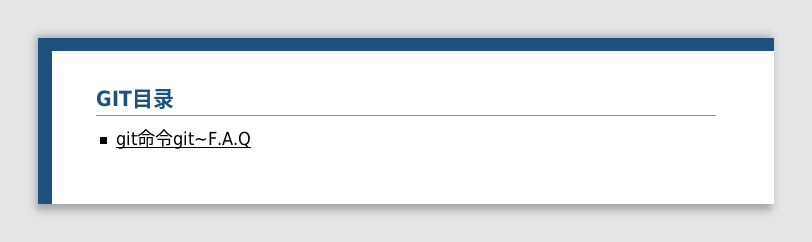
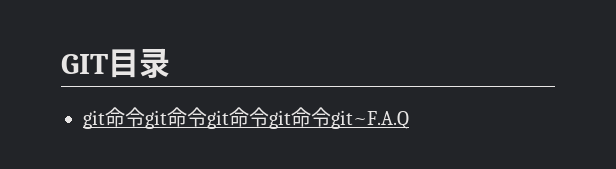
- git命令git~F.A.Q
+ git命令git命令git命令git命令git~F.A.Q

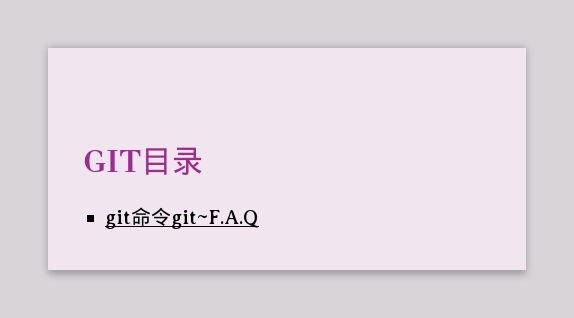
- git命令git命令git命令git命令git~F.A.Q
+ git命令git~F.A.Q

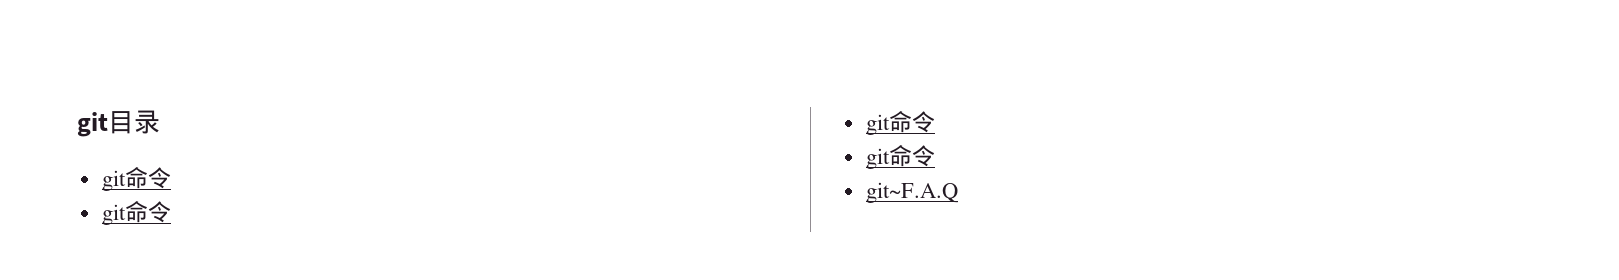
- GIT目录
- git命令git~F.A.Q
+ git目录
+ git命令
+ git命令
+ git命令
+ git命令
+ git~F.A.Q

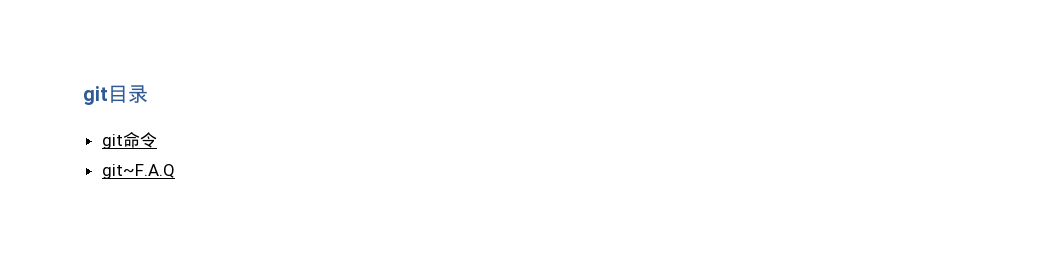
  git目录
- git命令
- git命令
- git命令

